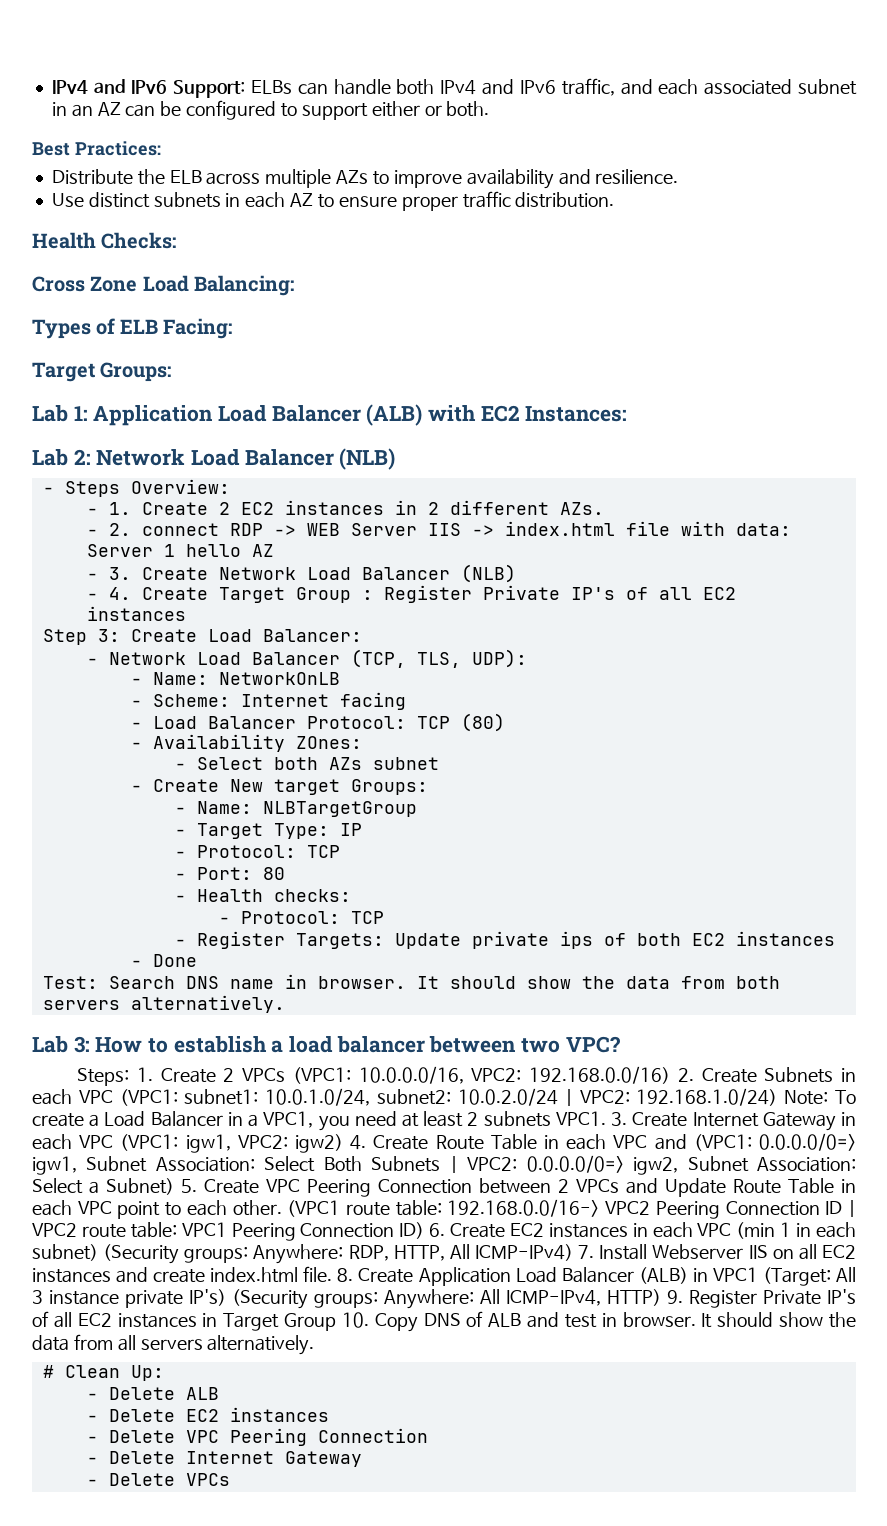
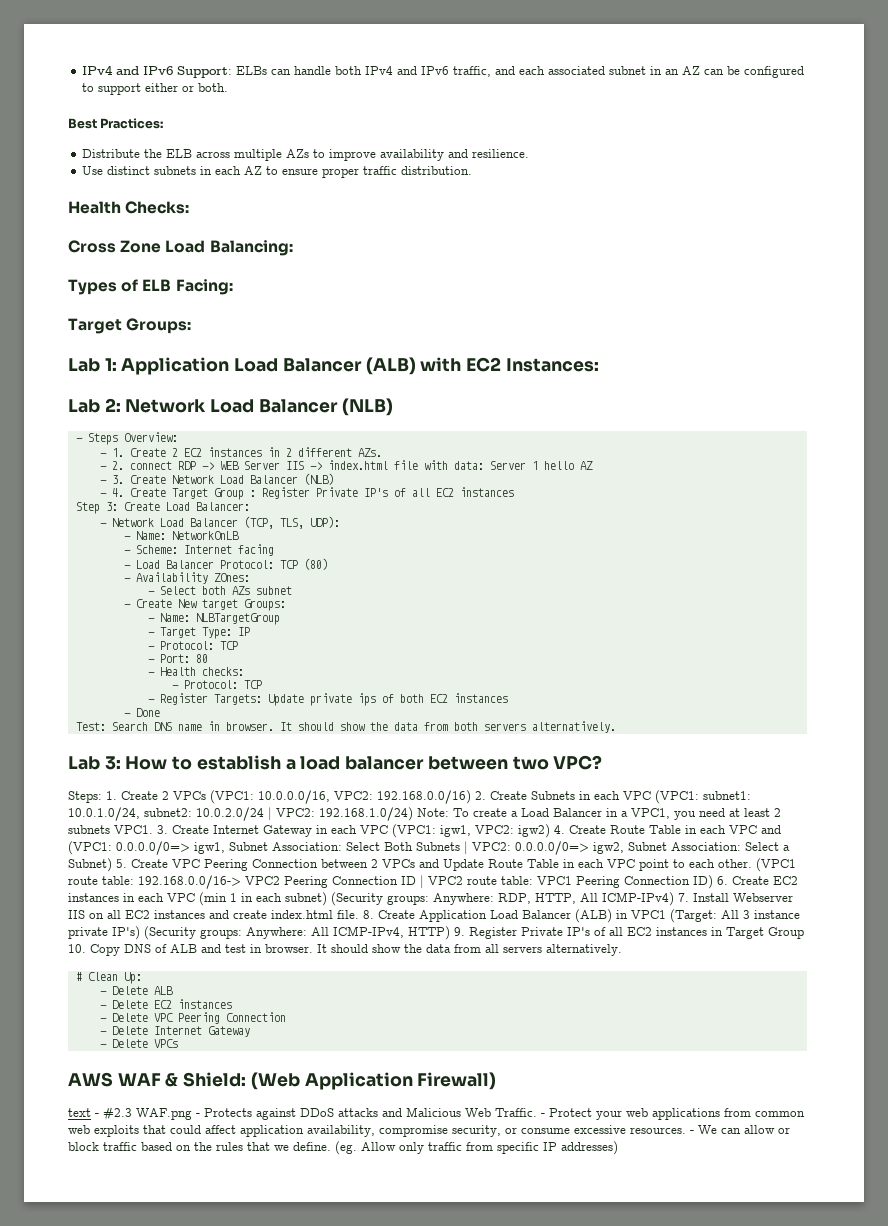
+ AWS WAF & Shield: (Web Application Firewall)
+ text - #2.3 WAF.png - Protects against DDoS attacks and Malicious Web Traffic. - Protect your web applications from common web exploits that could affect application availability, compromise security, or consume excessive resources. - We can allow or block traffic based on the rules that we define. (eg. Allow only traffic from specific IP addresses)

